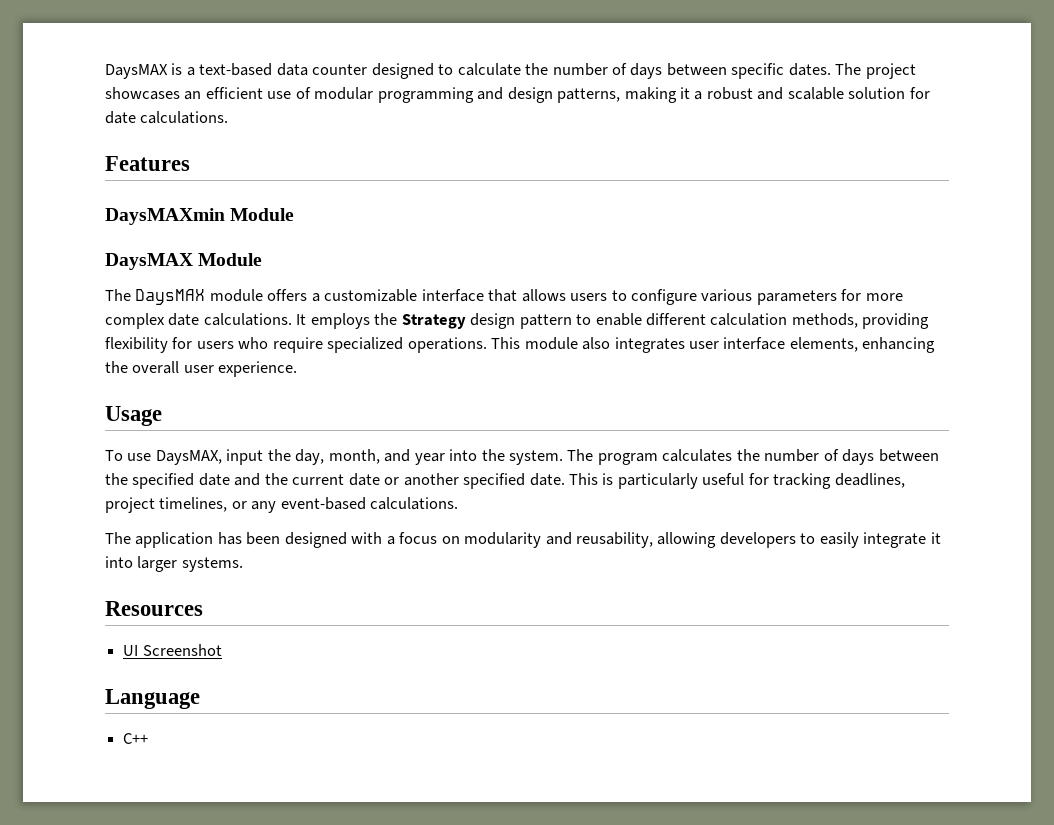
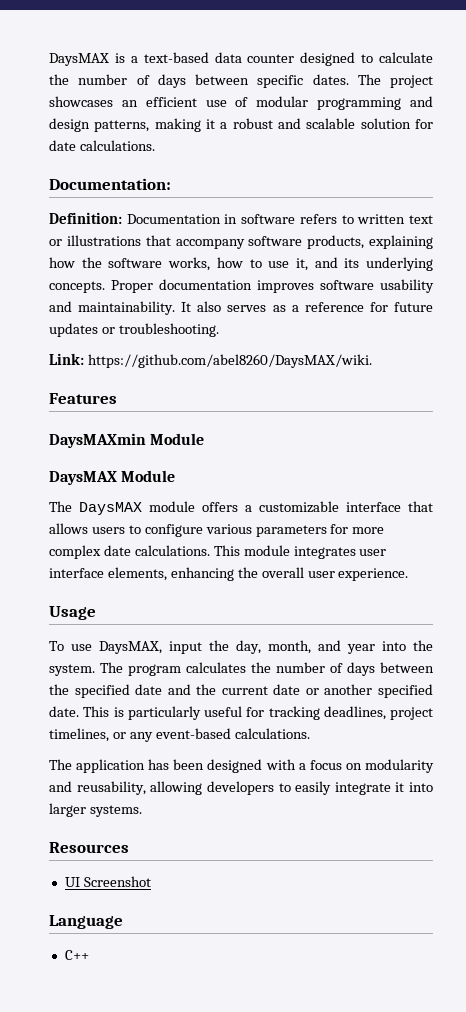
+ Documentation:
+ Definition: Documentation in software refers to written text or illustrations that accompany software products, explaining how the software works, how to use it, and its underlying concepts. Proper documentation improves software usability and maintainability. It also serves as a reference for future updates or troubleshooting.
+ Link: https://github.com/abel8260/DaysMAX/wiki.
- It employs the Strategy design pattern to enable different calculation methods, providing flexibility for users who require specialized operations.
- This module also integrates user interface elements, enhancing the overall user experience.
+ This module integrates user interface elements, enhancing the overall user experience.

